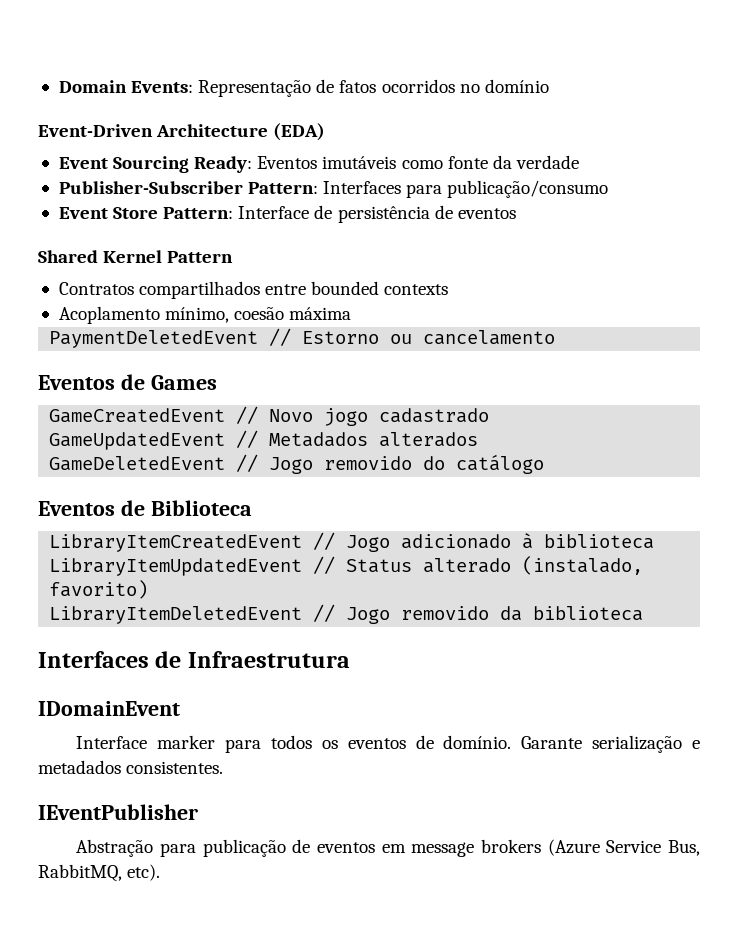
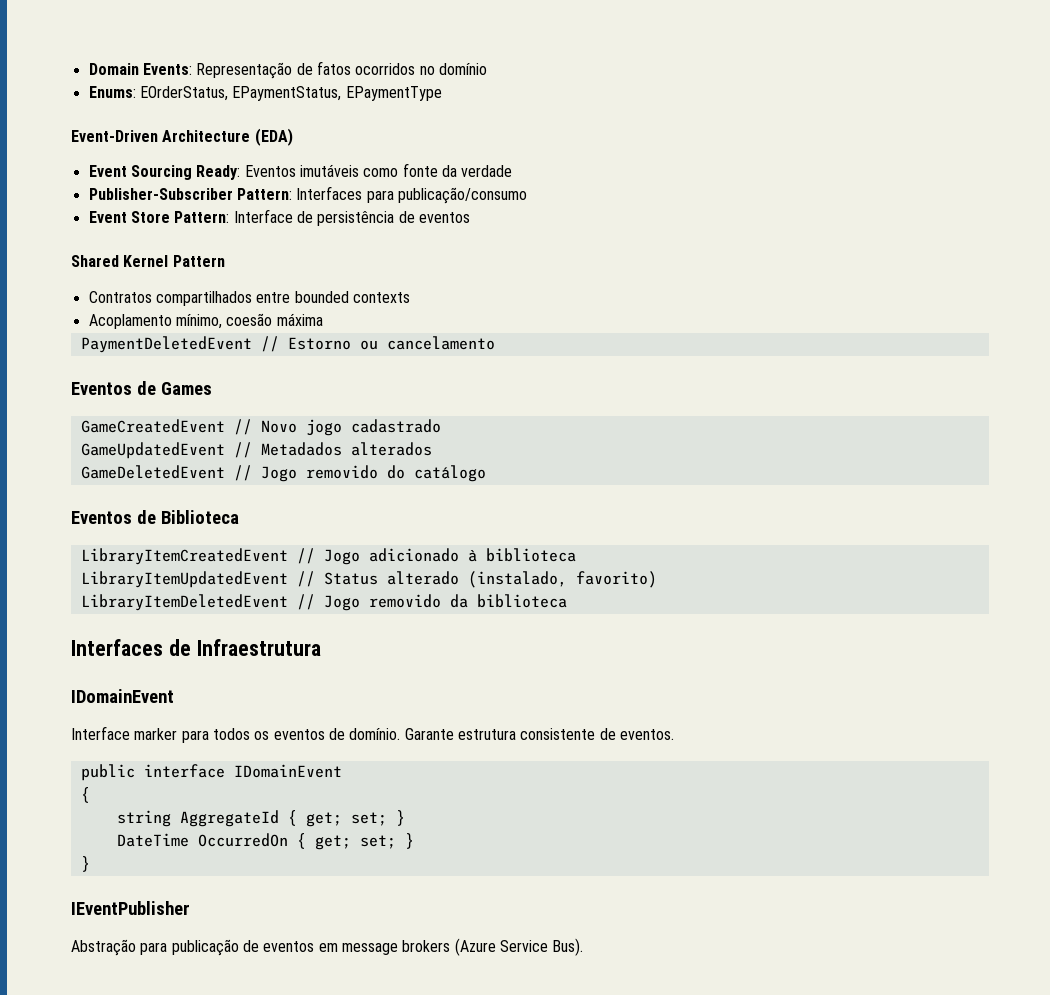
+ Enums: EOrderStatus, EPaymentStatus, EPaymentType
- Garante serialização e metadados consistentes.
+ Garante estrutura consistente de eventos.
+ public interface IDomainEvent
+ {
+ string AggregateId { get; set; }
+ DateTime OccurredOn { get; set; }
+ }
- Abstração para publicação de eventos em message brokers (Azure Service Bus, RabbitMQ, etc).
+ Abstração para publicação de eventos em message brokers (Azure Service Bus).

